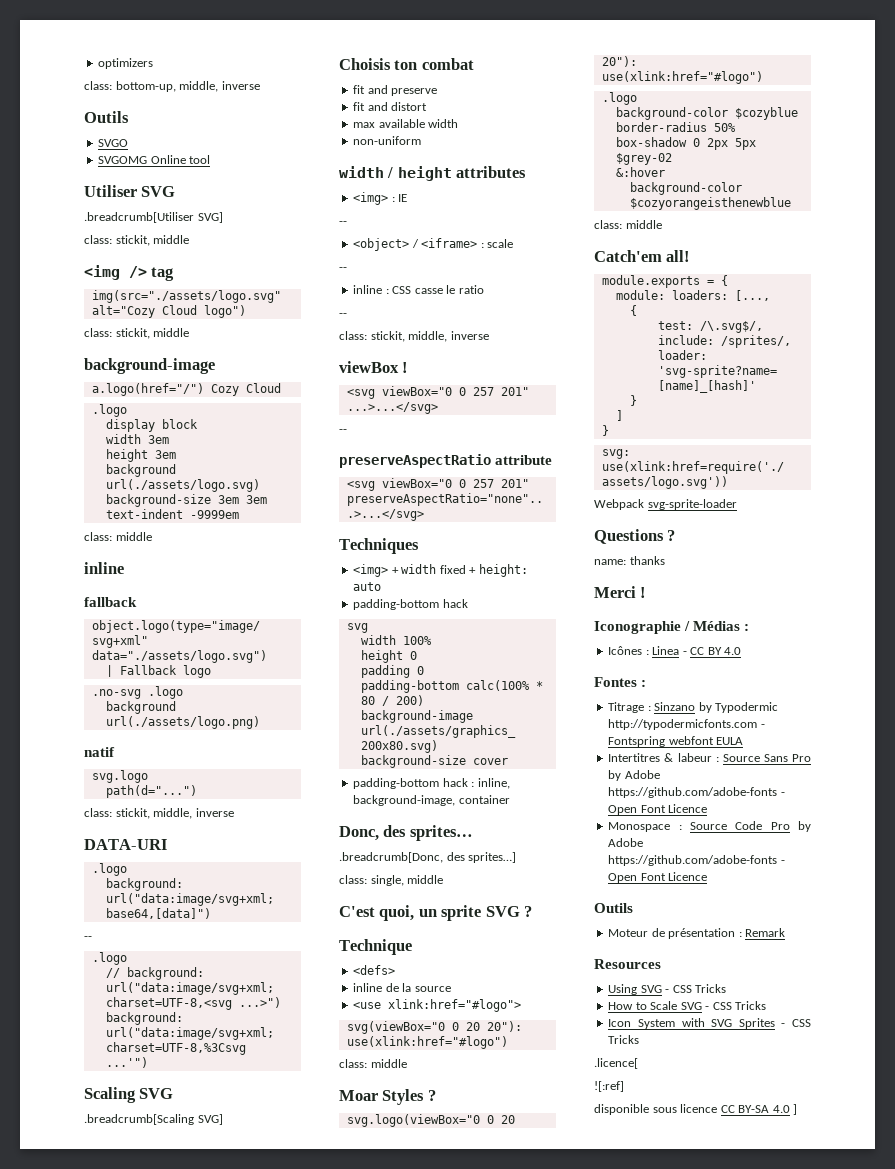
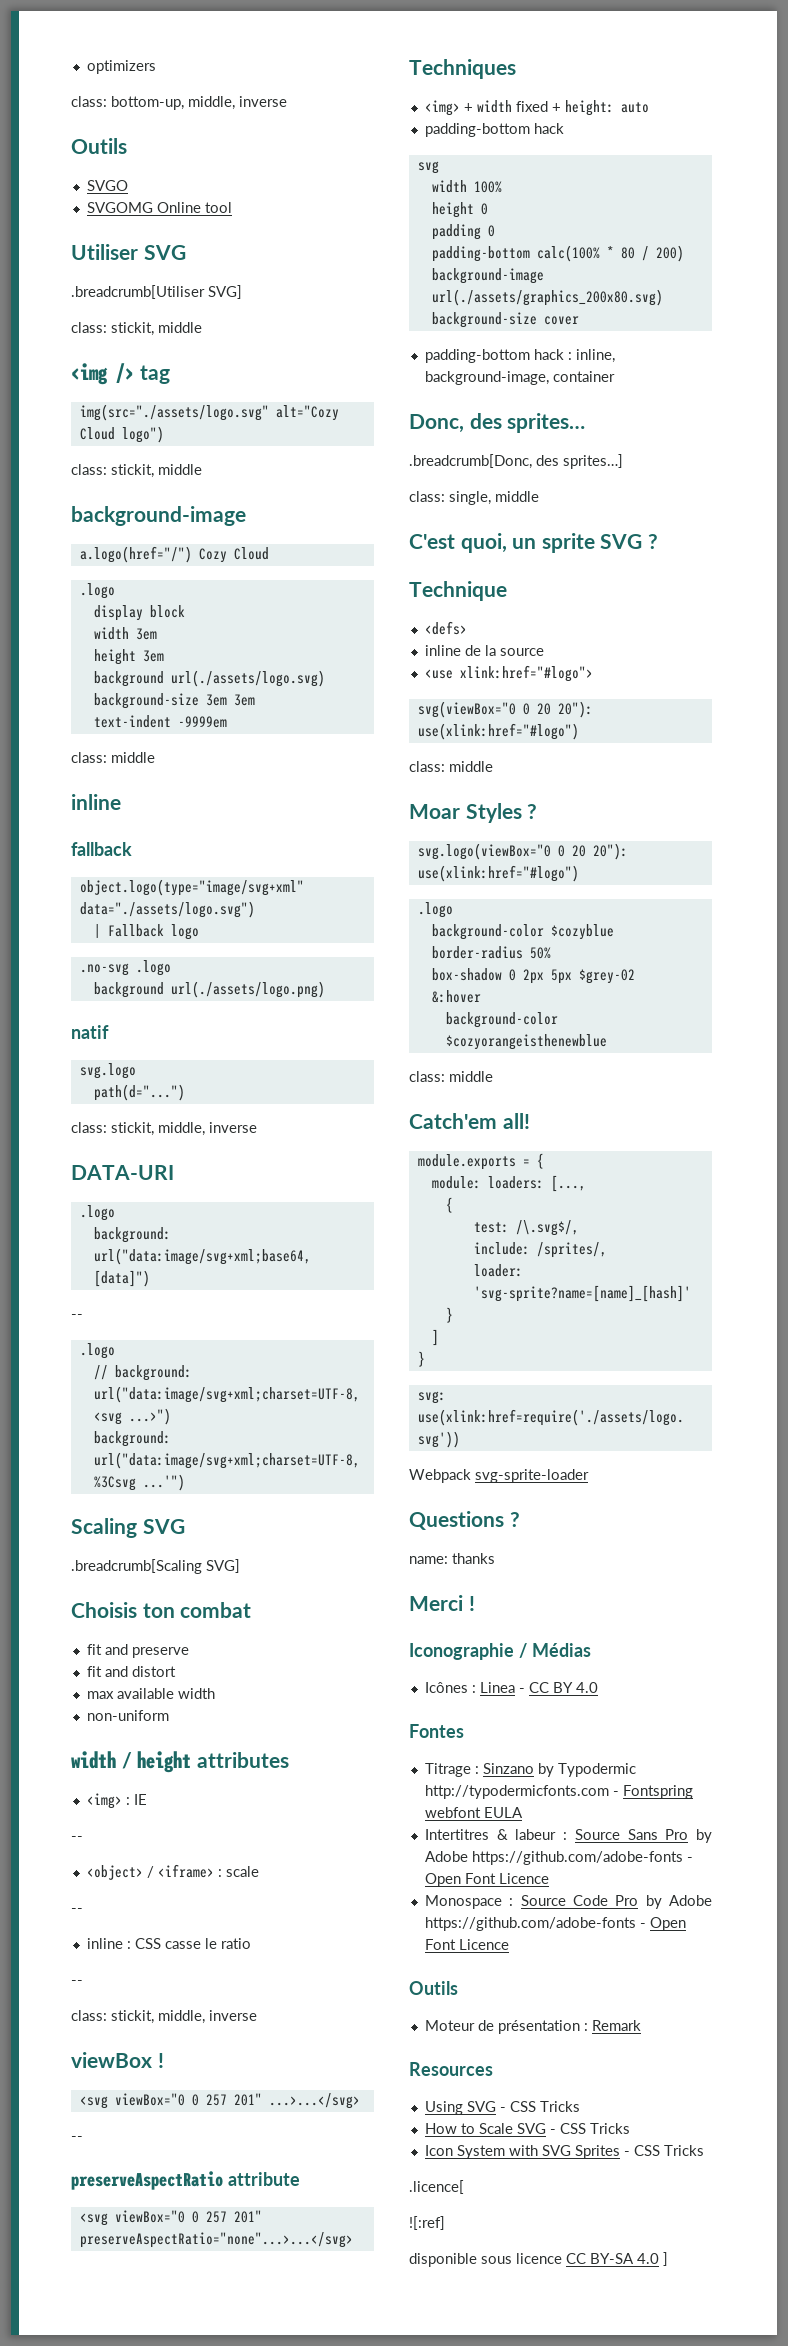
- Iconographie / Médias :
+ Iconographie / Médias
- Fontes :
+ Fontes

